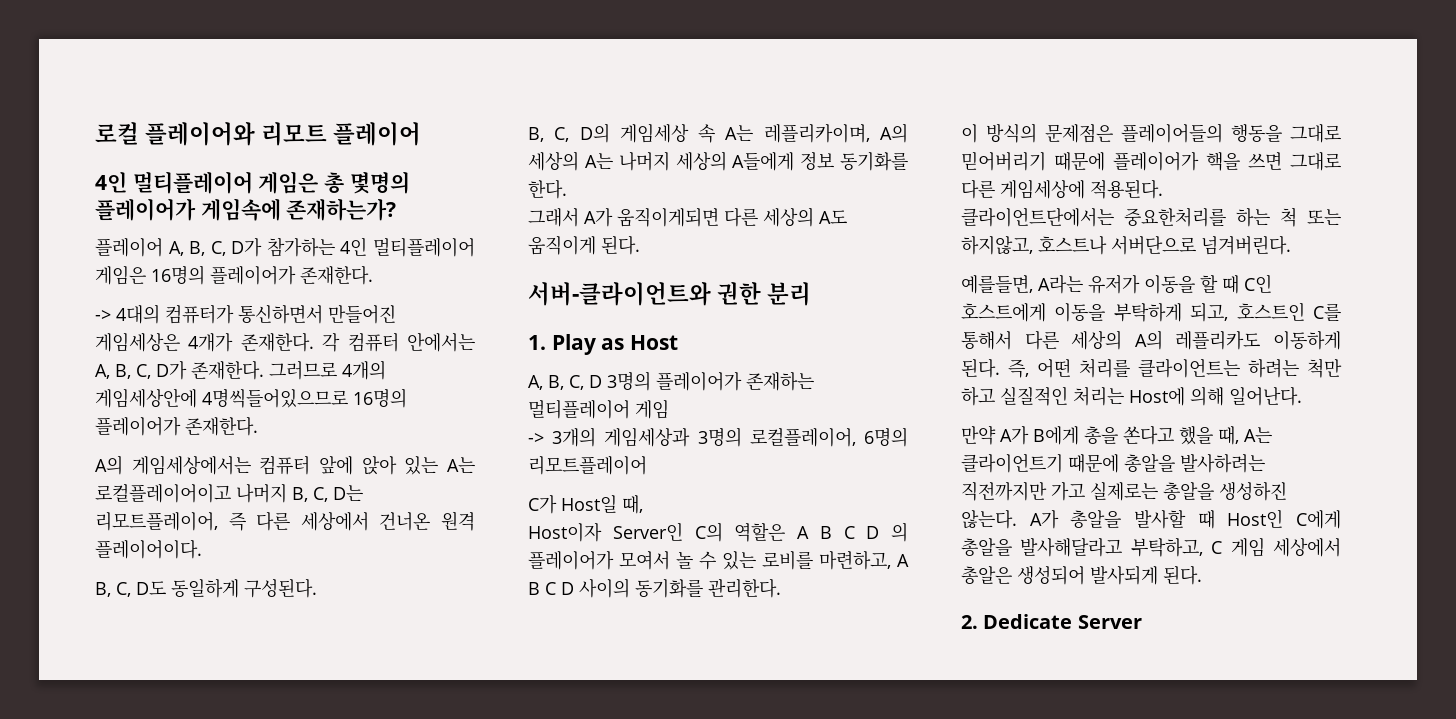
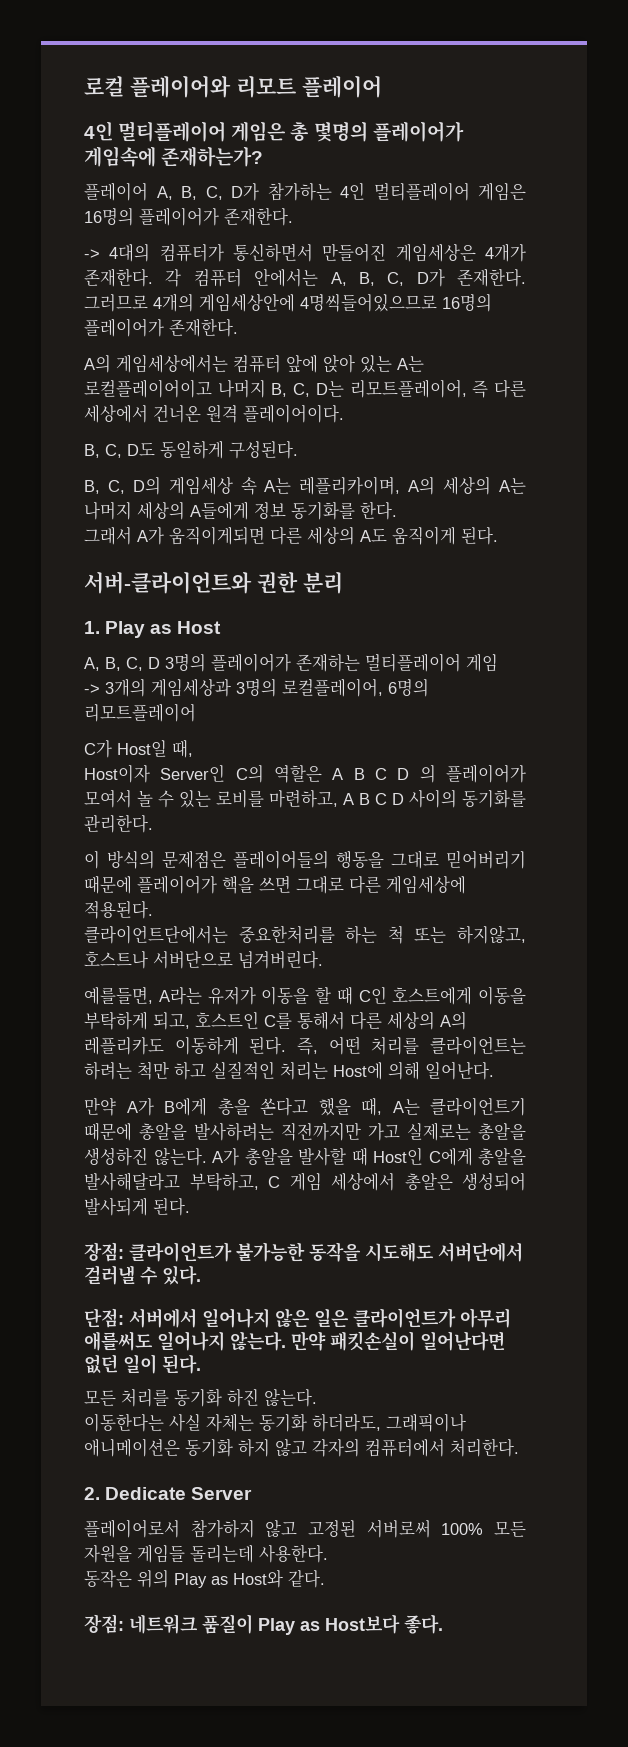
+ 장점: 클라이언트가 불가능한 동작을 시도해도 서버단에서 걸러낼 수 있다.
+ 단점: 서버에서 일어나지 않은 일은 클라이언트가 아무리 애를써도 일어나지 않는다. 만약 패킷손실이 일어난다면 없던 일이 된다.
+ 모든 처리를 동기화 하진 않는다.
+ 이동한다는 사실 자체는 동기화 하더라도, 그래픽이나 애니메이션은 동기화 하지 않고 각자의 컴퓨터에서 처리한다.
  2. Dedicate Server
+ 플레이어로서 참가하지 않고 고정된 서버로써 100% 모든 자원을 게임들 돌리는데 사용한다.
+ 동작은 위의 Play as Host와 같다.
+ 장점: 네트워크 품질이 Play as Host보다 좋다.

